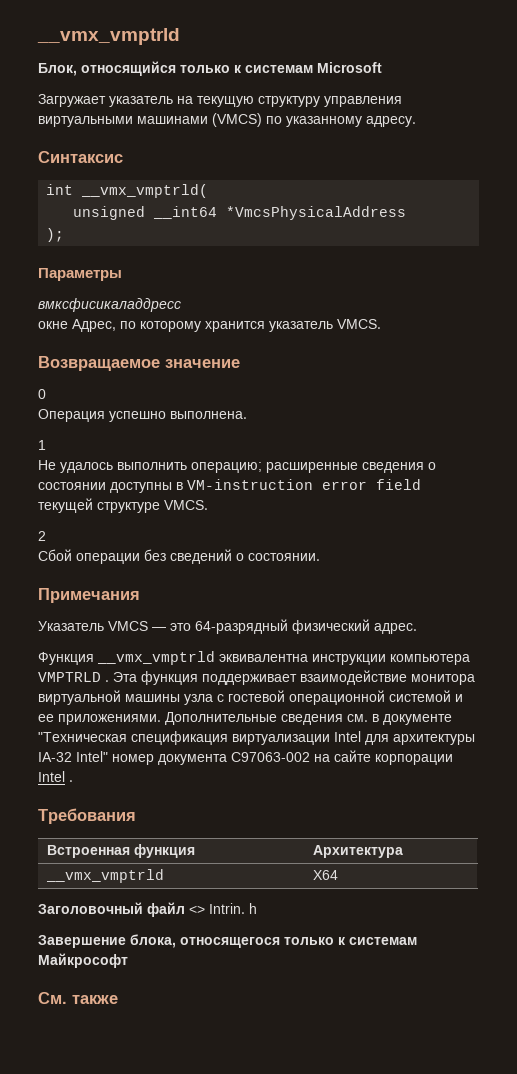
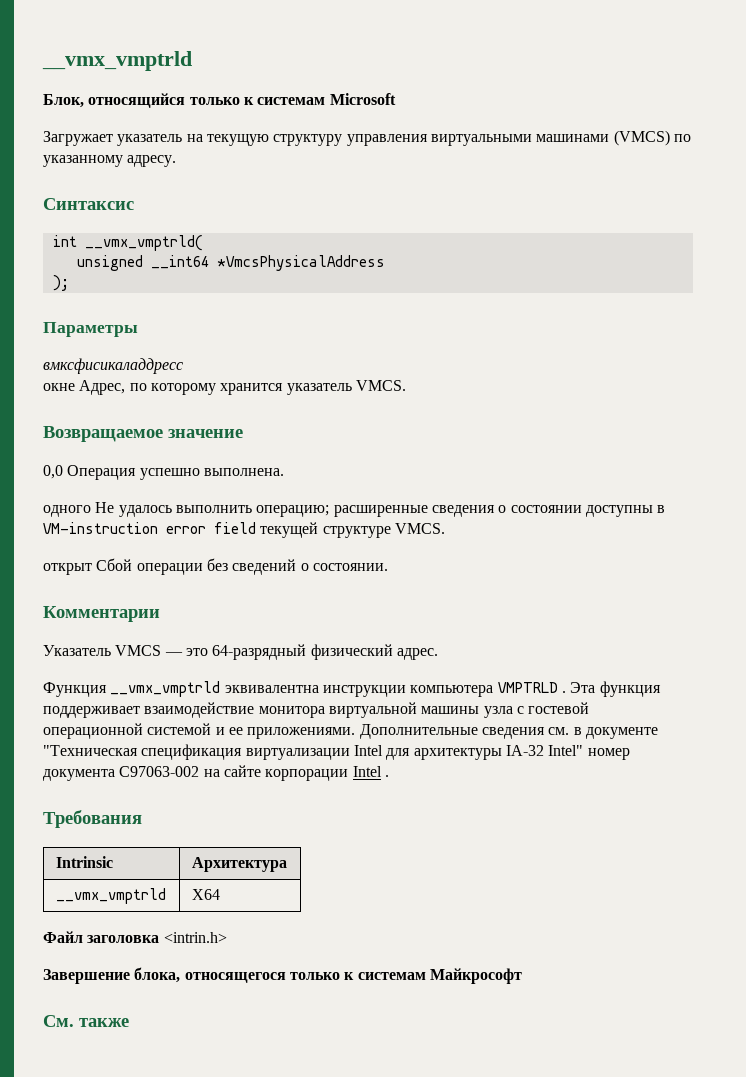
- 0
- Операция успешно выполнена.
- 1
- Не удалось выполнить операцию; расширенные сведения о состоянии доступны в VM-instruction error field текущей структуре VMCS.
+ 0,0 Операция успешно выполнена.
+ одного Не удалось выполнить операцию; расширенные сведения о состоянии доступны в VM-instruction error field текущей структуре VMCS.
- 2
- Сбой операции без сведений о состоянии.
+ открыт Сбой операции без сведений о состоянии.
- Примечания
+ Комментарии
- Встроенная функция | Архитектура
+ Intrinsic | Архитектура
- Заголовочный файл <> Intrin. h
+ Файл заголовка <intrin.h>

